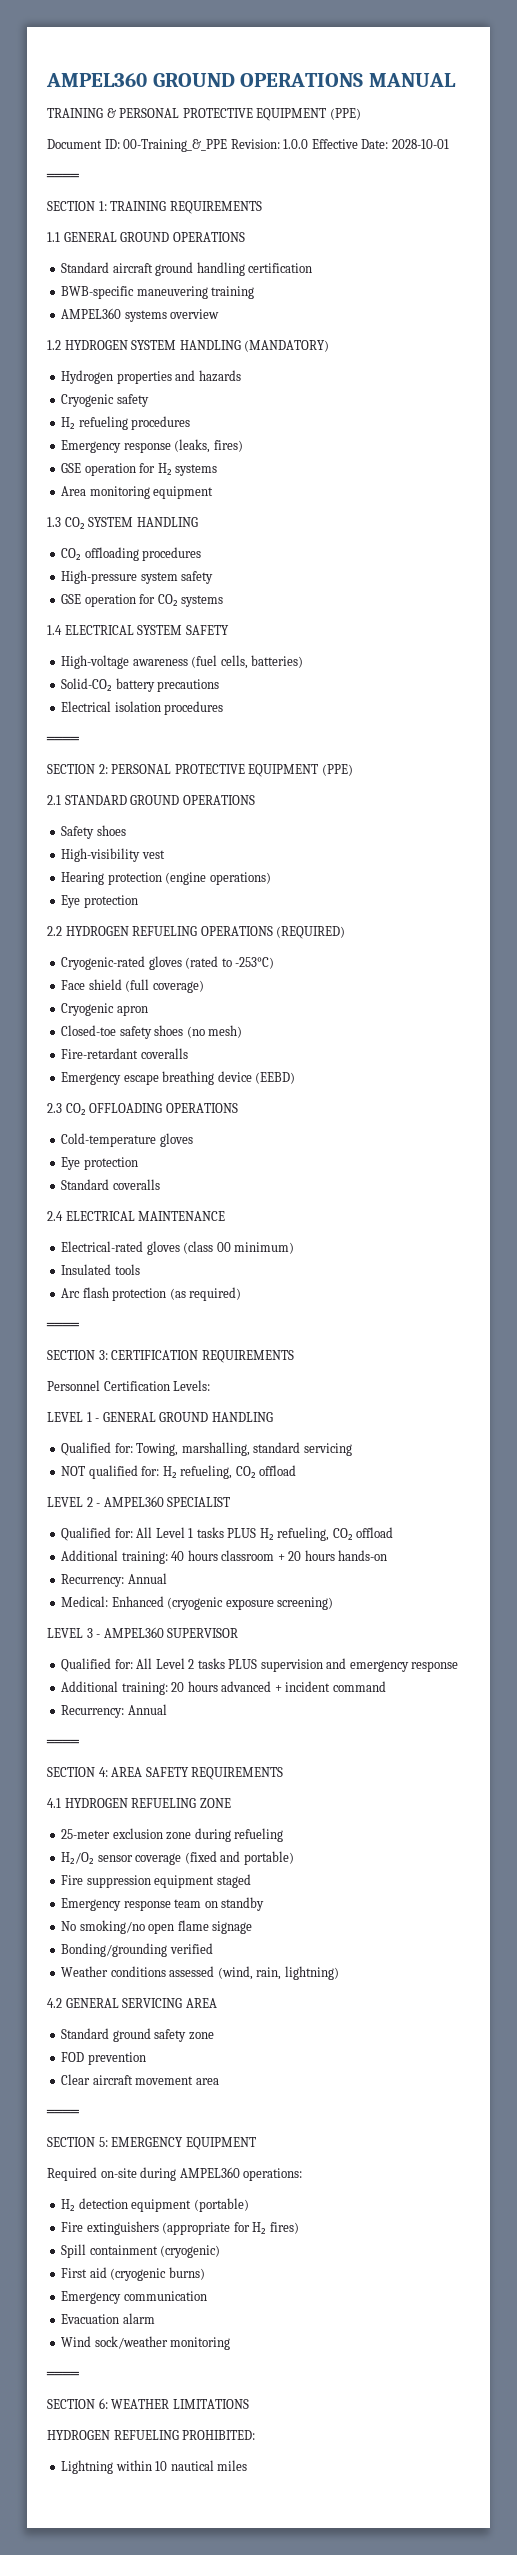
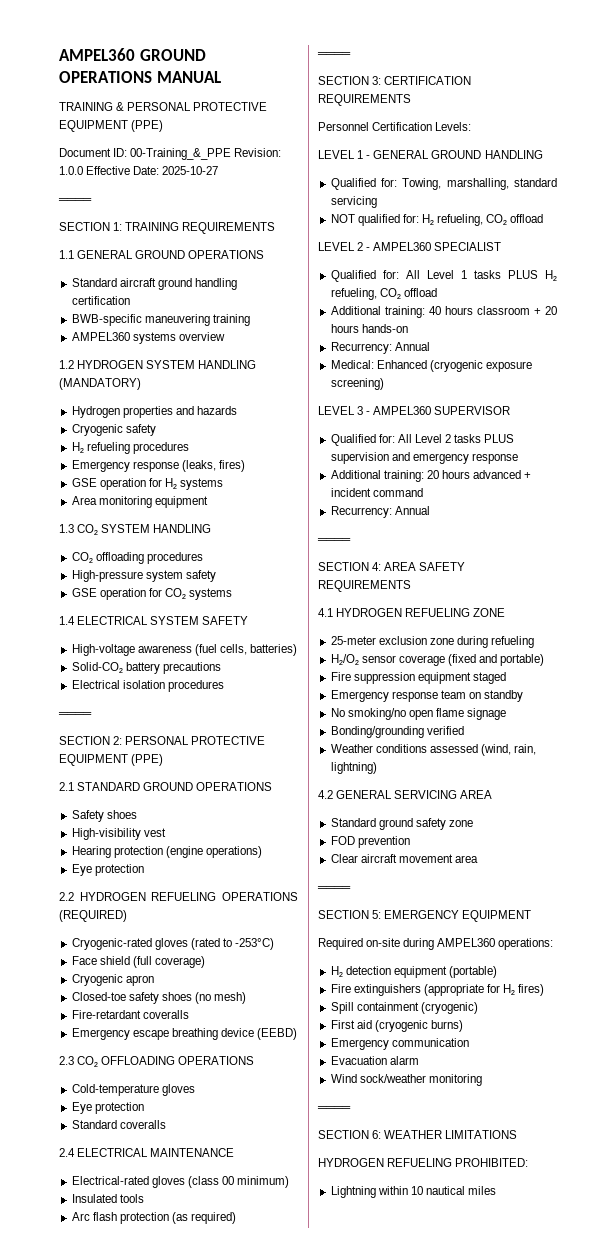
- Document ID: 00-Training_&_PPE Revision: 1.0.0 Effective Date: 2028-10-01
+ Document ID: 00-Training_&_PPE Revision: 1.0.0 Effective Date: 2025-10-27

